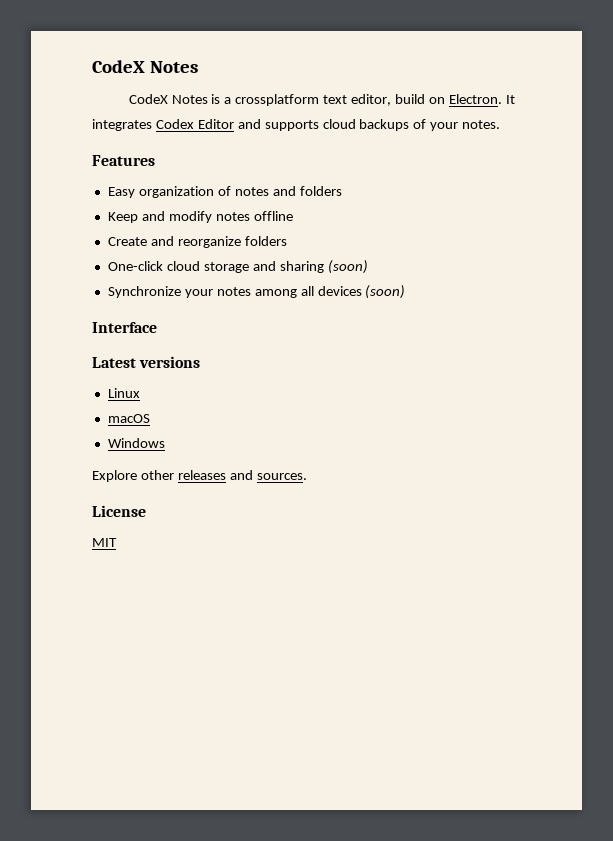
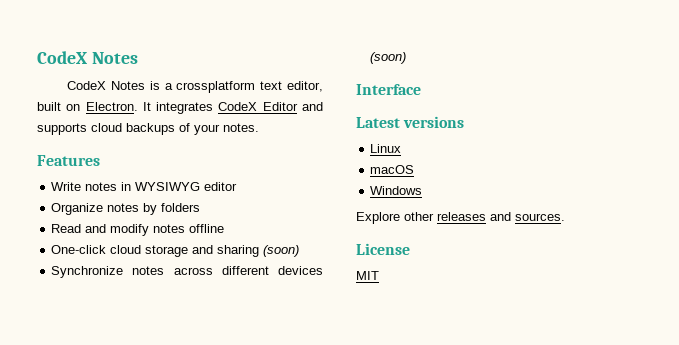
- CodeX Notes is a crossplatform text editor, build on Electron.
+ CodeX Notes is a crossplatform text editor, built on Electron.
- It integrates Codex Editor and supports cloud backups of your notes.
+ It integrates CodeX Editor and supports cloud backups of your notes.
- Easy organization of notes and folders
- Keep and modify notes offline
+ Write notes in WYSIWYG editor
+ Organize notes by folders
+ Read and modify notes offline
- Create and reorganize folders
- Synchronize your notes among all devices (soon)
+ Synchronize notes across different devices (soon)

